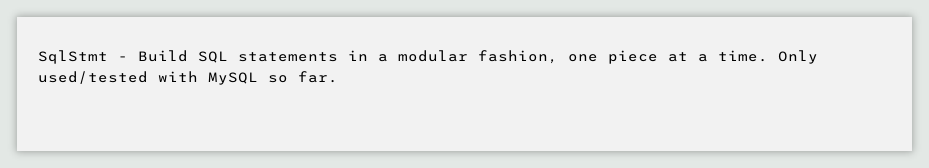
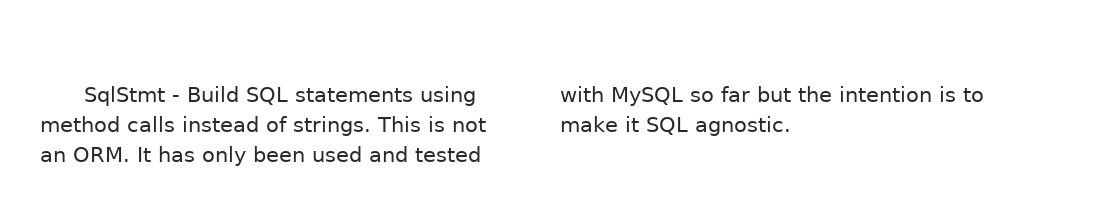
- SqlStmt - Build SQL statements in a modular fashion, one piece at a time. Only used/tested with MySQL so far.
+ SqlStmt - Build SQL statements using method calls instead of strings. This is not an ORM. It has only been used and tested with MySQL so far but the intention is to make it SQL agnostic.

